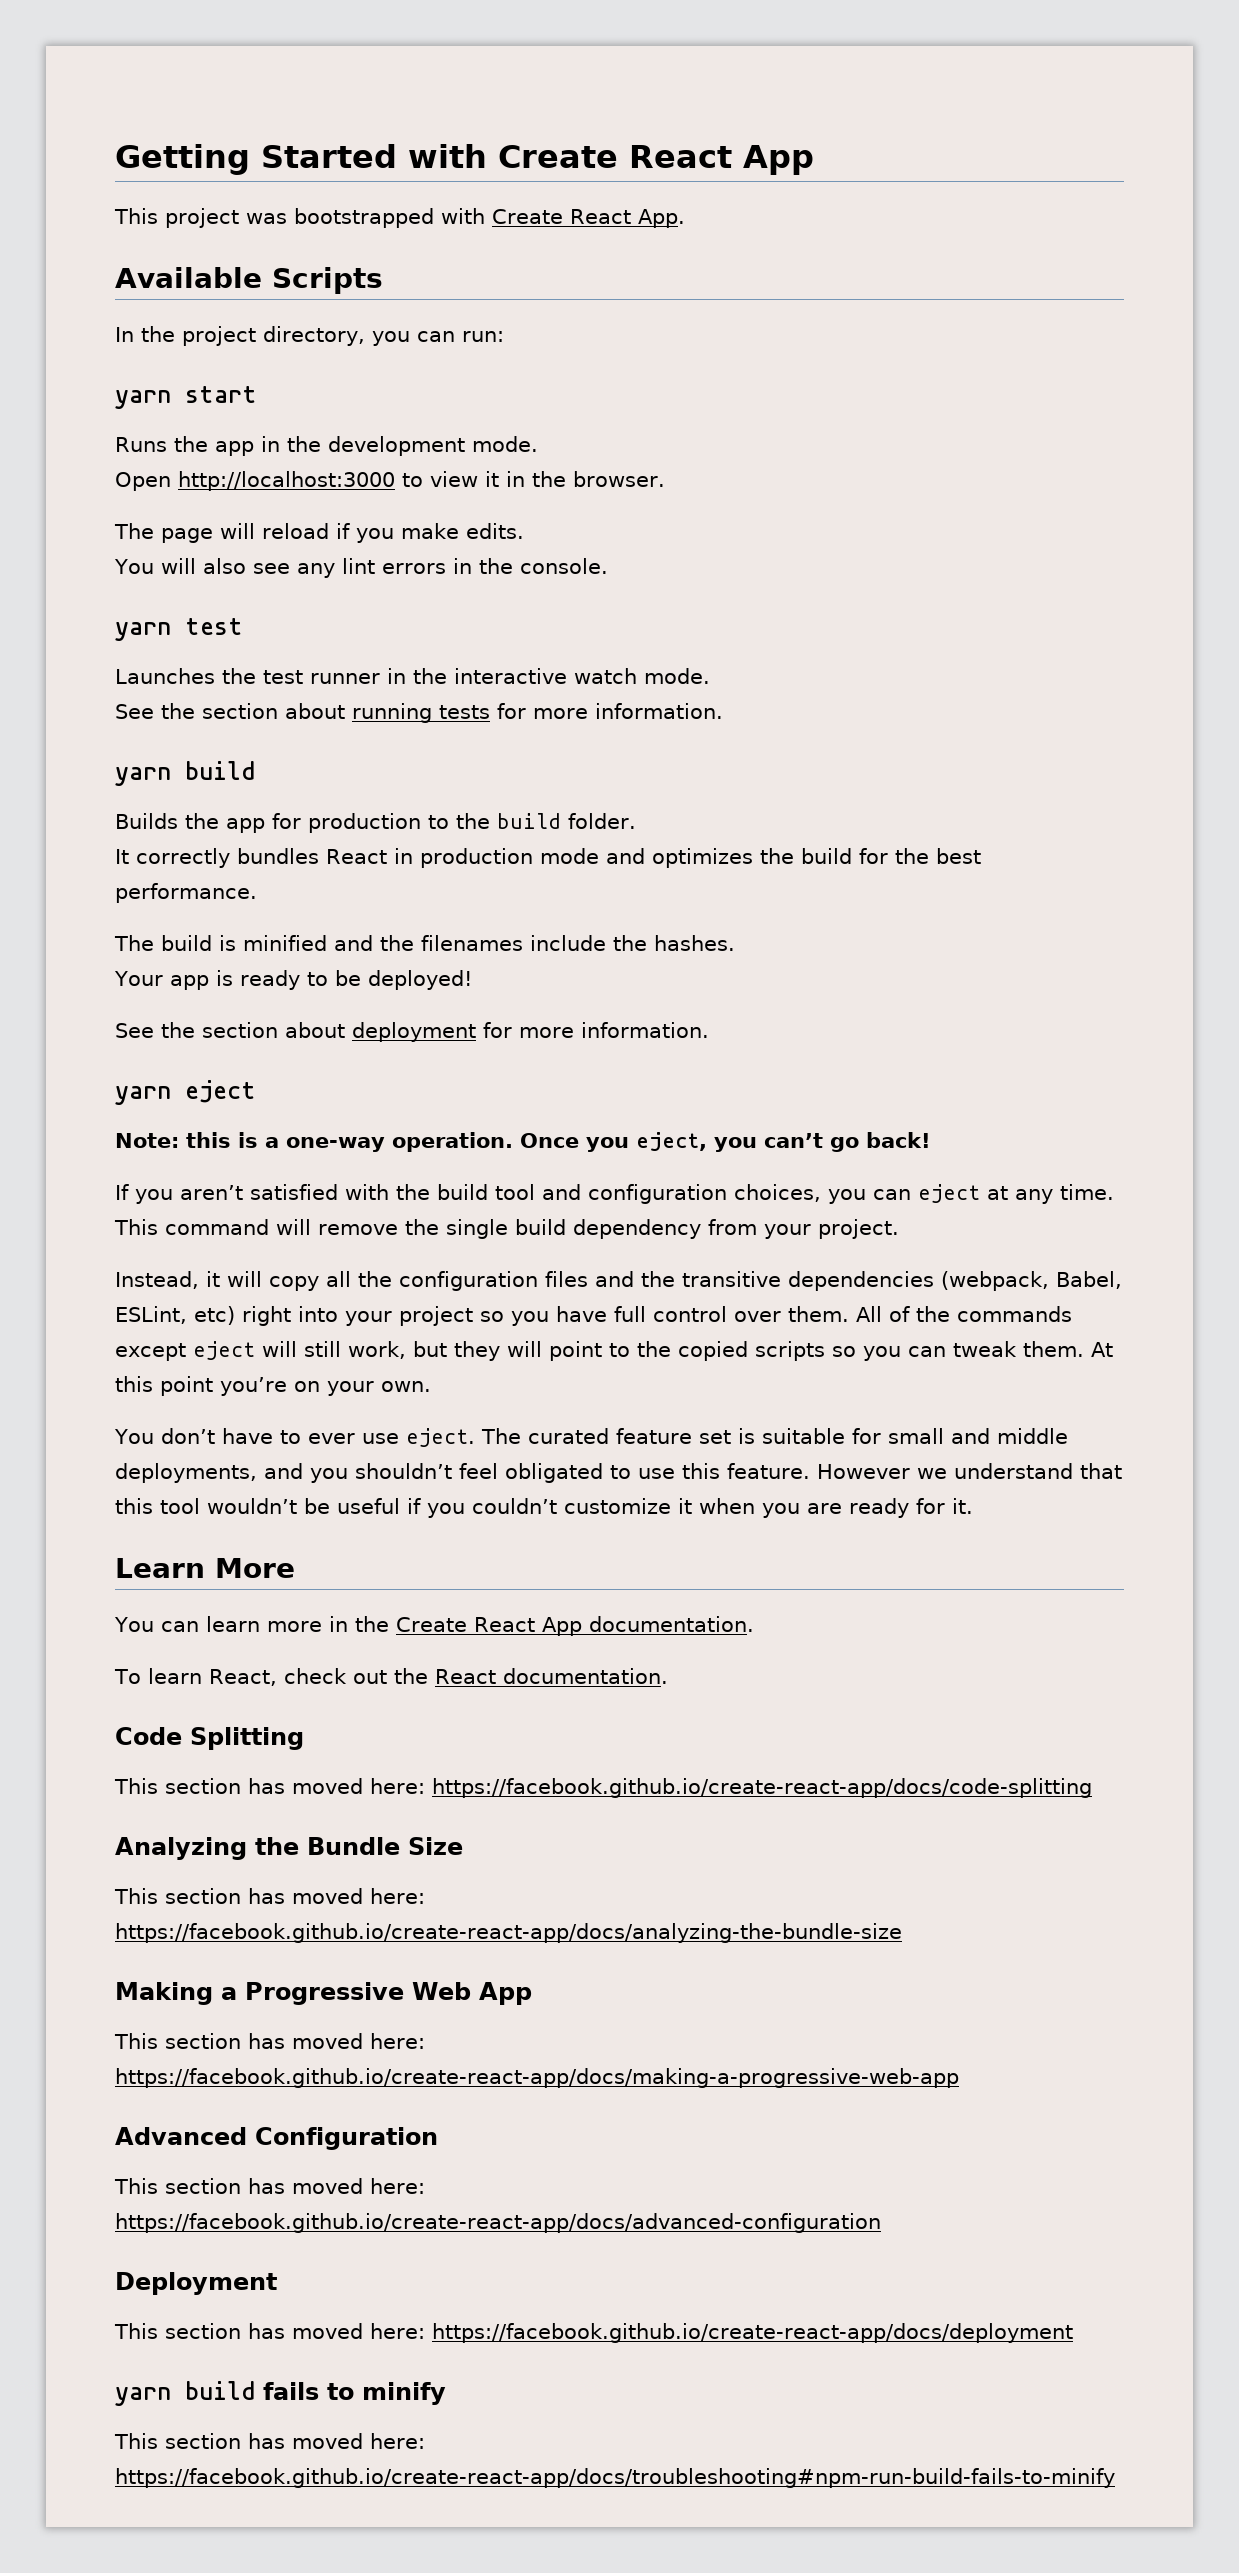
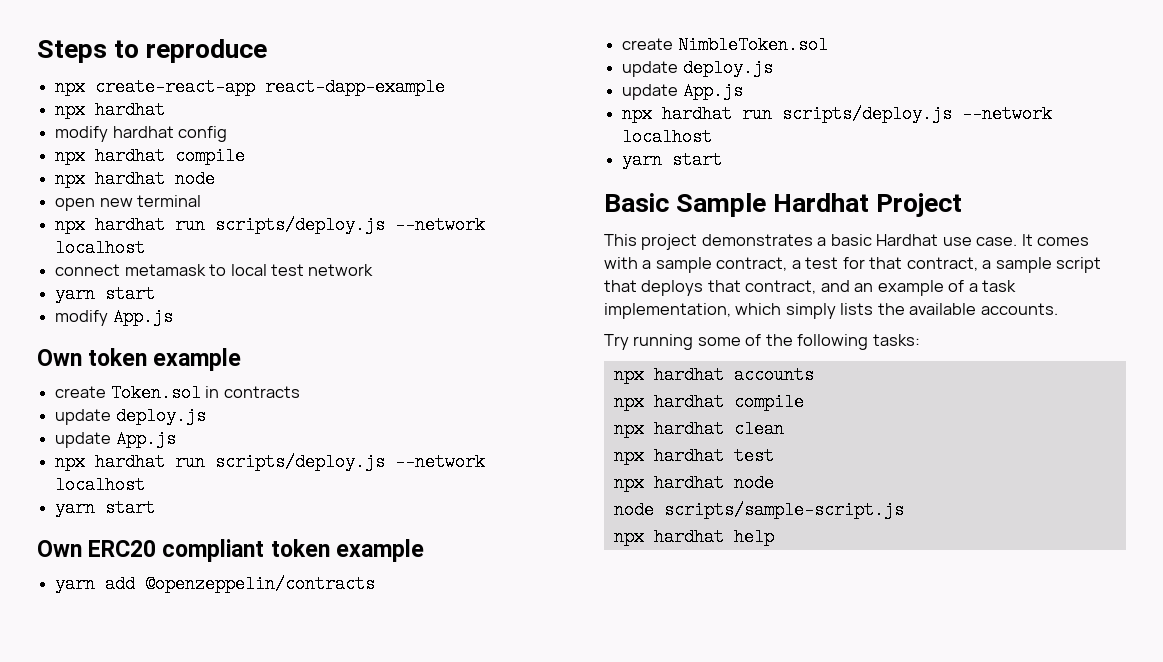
- Getting Started with Create React App
- This project was bootstrapped with Create React App.
- Available Scripts
- In the project directory, you can run:
+ Steps to reproduce
+ npx create-react-app react-dapp-example
+ npx hardhat
+ modify hardhat config
+ npx hardhat compile
+ npx hardhat node
+ open new terminal
+ npx hardhat run scripts/deploy.js --network localhost
+ connect metamask to local test network
  yarn start
- Runs the app in the development mode.
- Open http://localhost:3000 to view it in the browser.
- The page will reload if you make edits.
- You will also see any lint errors in the console.
- yarn test
- Launches the test runner in the interactive watch mode.
- See the section about running tests for more information.
- yarn build
- Builds the app for production to the build folder.
- It correctly bundles React in production mode and optimizes the build for the best performance.
- The build is minified and the filenames include the hashes.
- Your app is ready to be deployed!
- See the section about deployment for more information.
- yarn eject
- Note: this is a one-way operation. Once you eject, you can’t go back!
- If you aren’t satisfied with the build tool and configuration choices, you can eject at any time. This command will remove the single build dependency from your project.
- Instead, it will copy all the configuration files and the transitive dependencies (webpack, Babel, ESLint, etc) right into your project so you have full control over them. All of the commands except eject will still work, but they will point to the copied scripts so you can tweak them. At this point you’re on your own.
- You don’t have to ever use eject. The curated feature set is suitable for small and middle deployments, and you shouldn’t feel obligated to use this feature. However we understand that this tool wouldn’t be useful if you couldn’t customize it when you are ready for it.
- Learn More
- You can learn more in the Create React App documentation.
- To learn React, check out the React documentation.
- Code Splitting
- This section has moved here: https://facebook.github.io/create-react-app/docs/code-splitting
- Analyzing the Bundle Size
- This section has moved here: https://facebook.github.io/create-react-app/docs/analyzing-the-bundle-size
- Making a Progressive Web App
- This section has moved here: https://facebook.github.io/create-react-app/docs/making-a-progressive-web-app
- Advanced Configuration
- This section has moved here: https://facebook.github.io/create-react-app/docs/advanced-configuration
- Deployment
- This section has moved here: https://facebook.github.io/create-react-app/docs/deployment
- yarn build fails to minify
- This section has moved here: https://facebook.github.io/create-react-app/docs/troubleshooting#npm-run-build-fails-to-minify
+ modify App.js
+ Own token example
+ create Token.sol in contracts
+ update deploy.js
+ update App.js
+ npx hardhat run scripts/deploy.js --network localhost
+ yarn start
+ Own ERC20 compliant token example
+ yarn add @openzeppelin/contracts
+ create NimbleToken.sol
+ update deploy.js
+ update App.js
+ npx hardhat run scripts/deploy.js --network localhost
+ yarn start
+ Basic Sample Hardhat Project
+ This project demonstrates a basic Hardhat use case. It comes with a sample contract, a test for that contract, a sample script that deploys that contract, and an example of a task implementation, which simply lists the available accounts.
+ Try running some of the following tasks:
+ npx hardhat accounts
+ npx hardhat compile
+ npx hardhat clean
+ npx hardhat test
+ npx hardhat node
+ node scripts/sample-script.js
+ npx hardhat help

